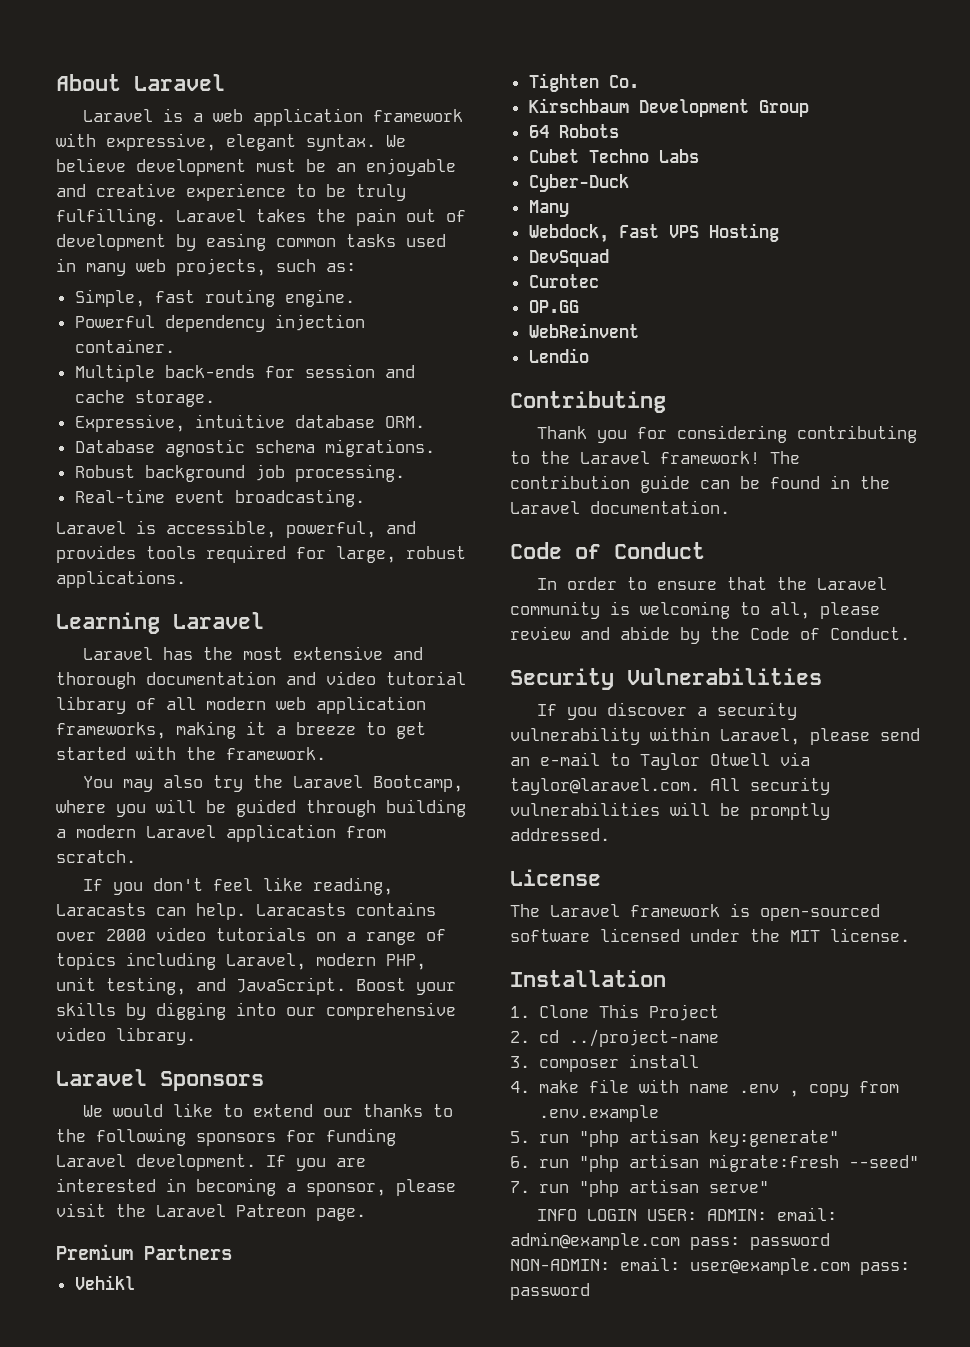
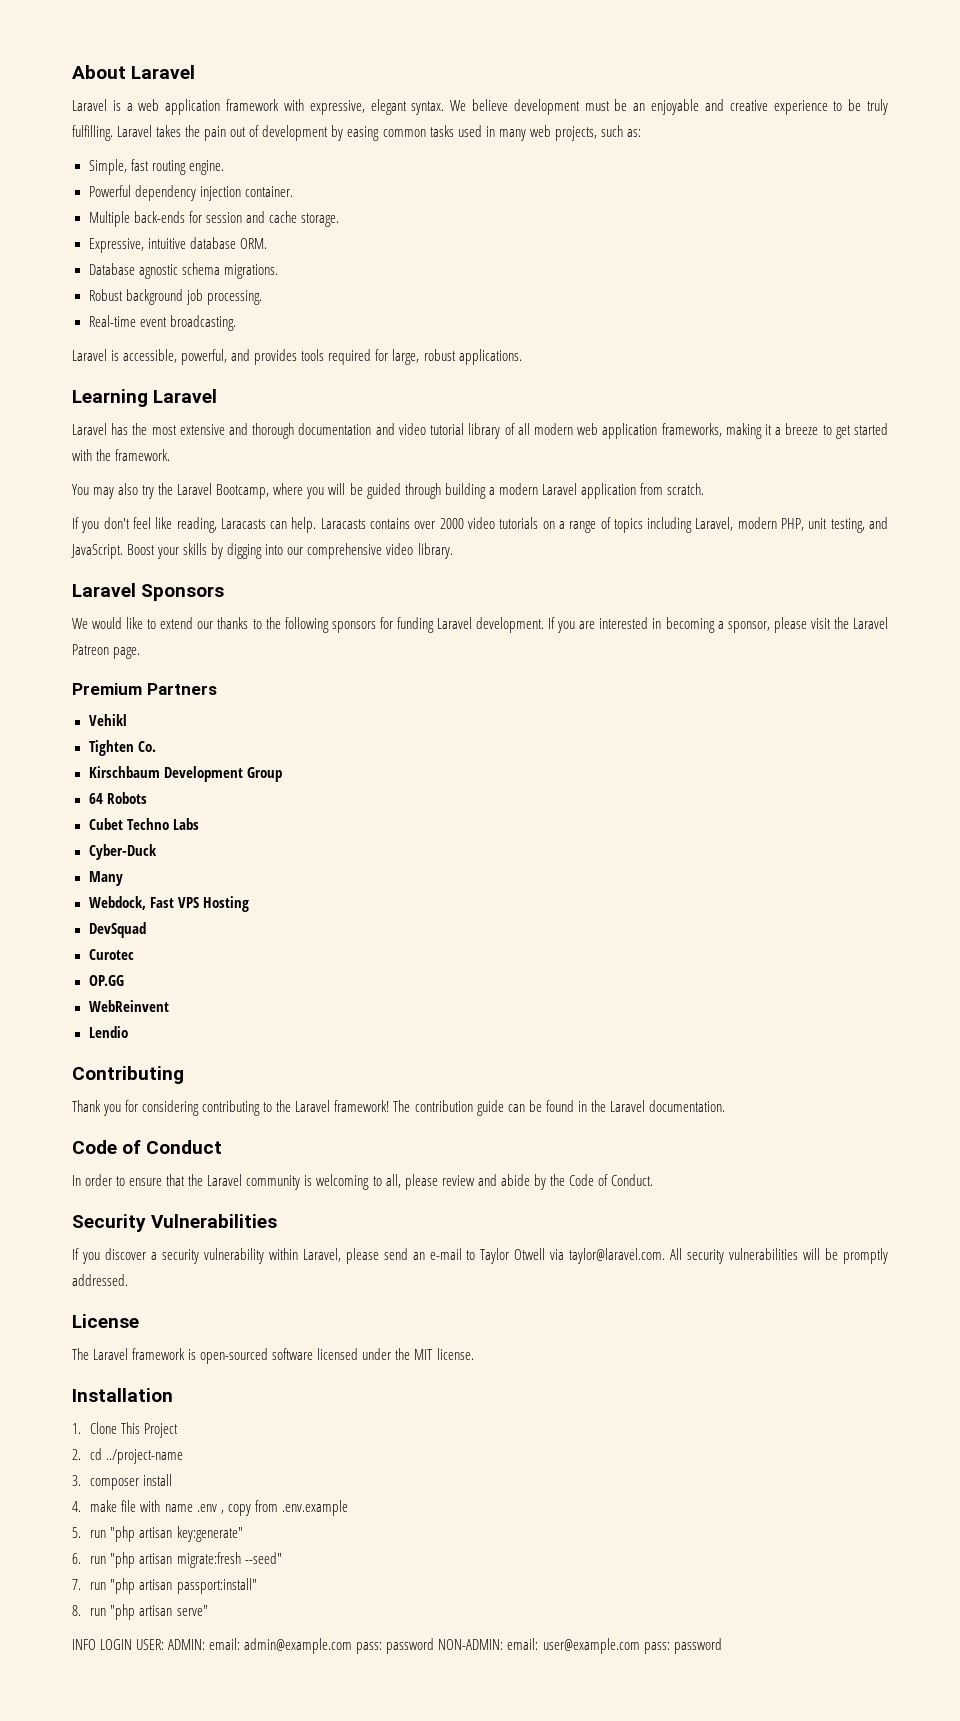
- 7. run "php artisan serve"
+ 7. run "php artisan passport:install"
+ 8. run "php artisan serve"

